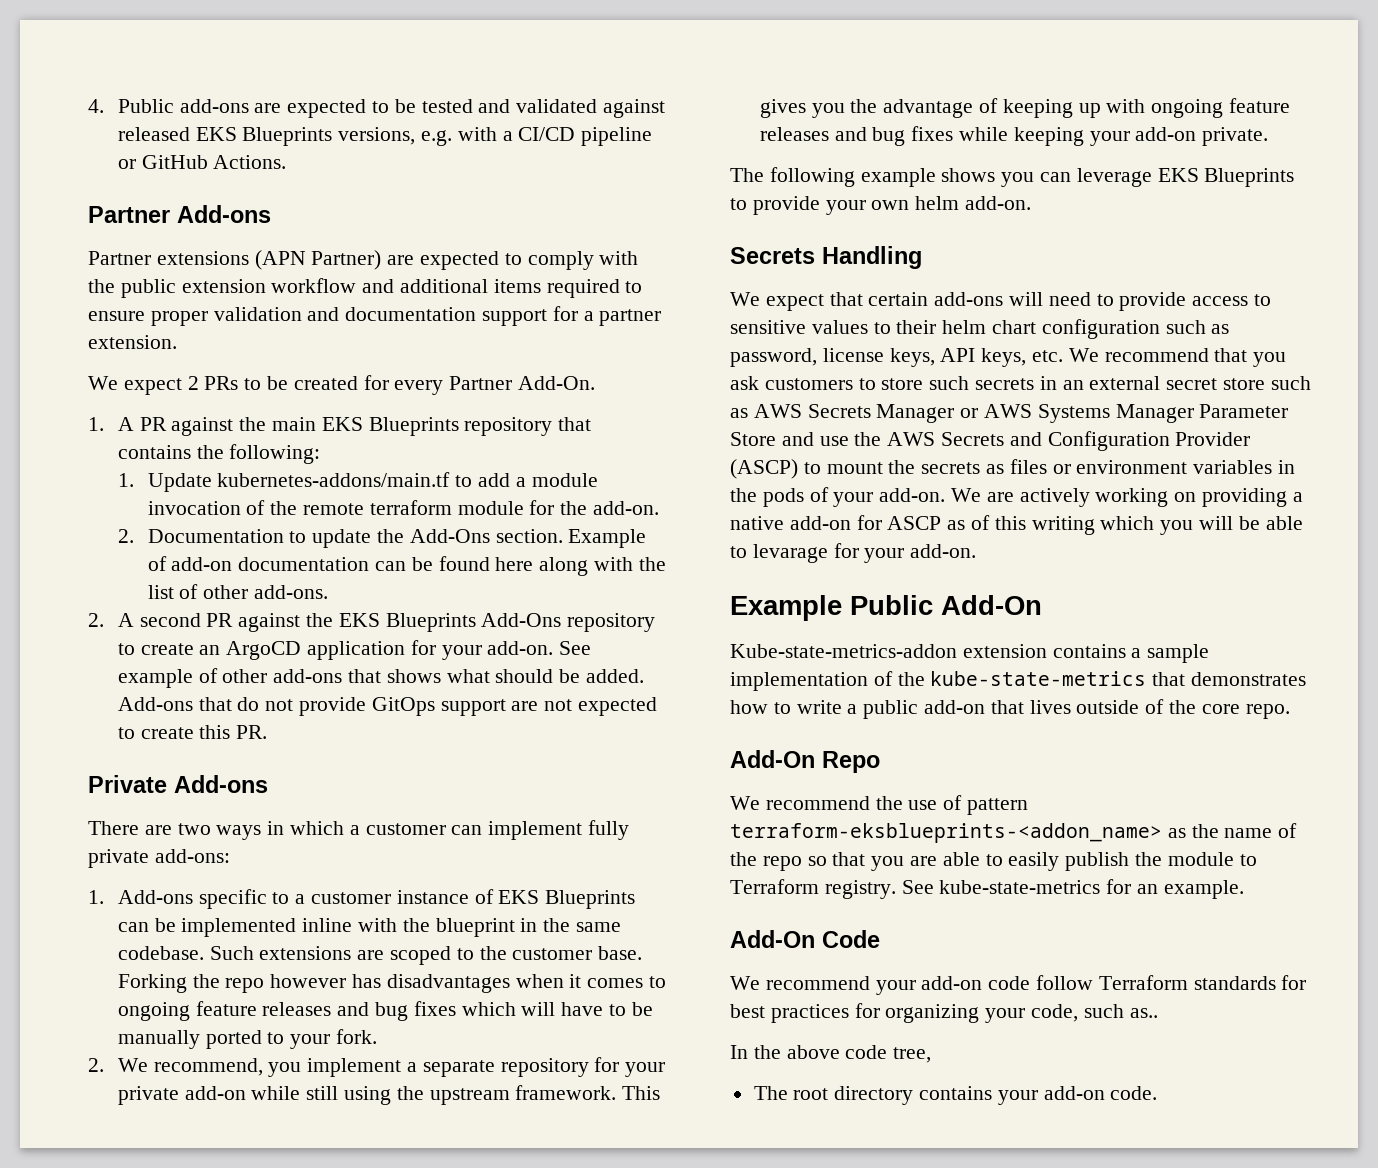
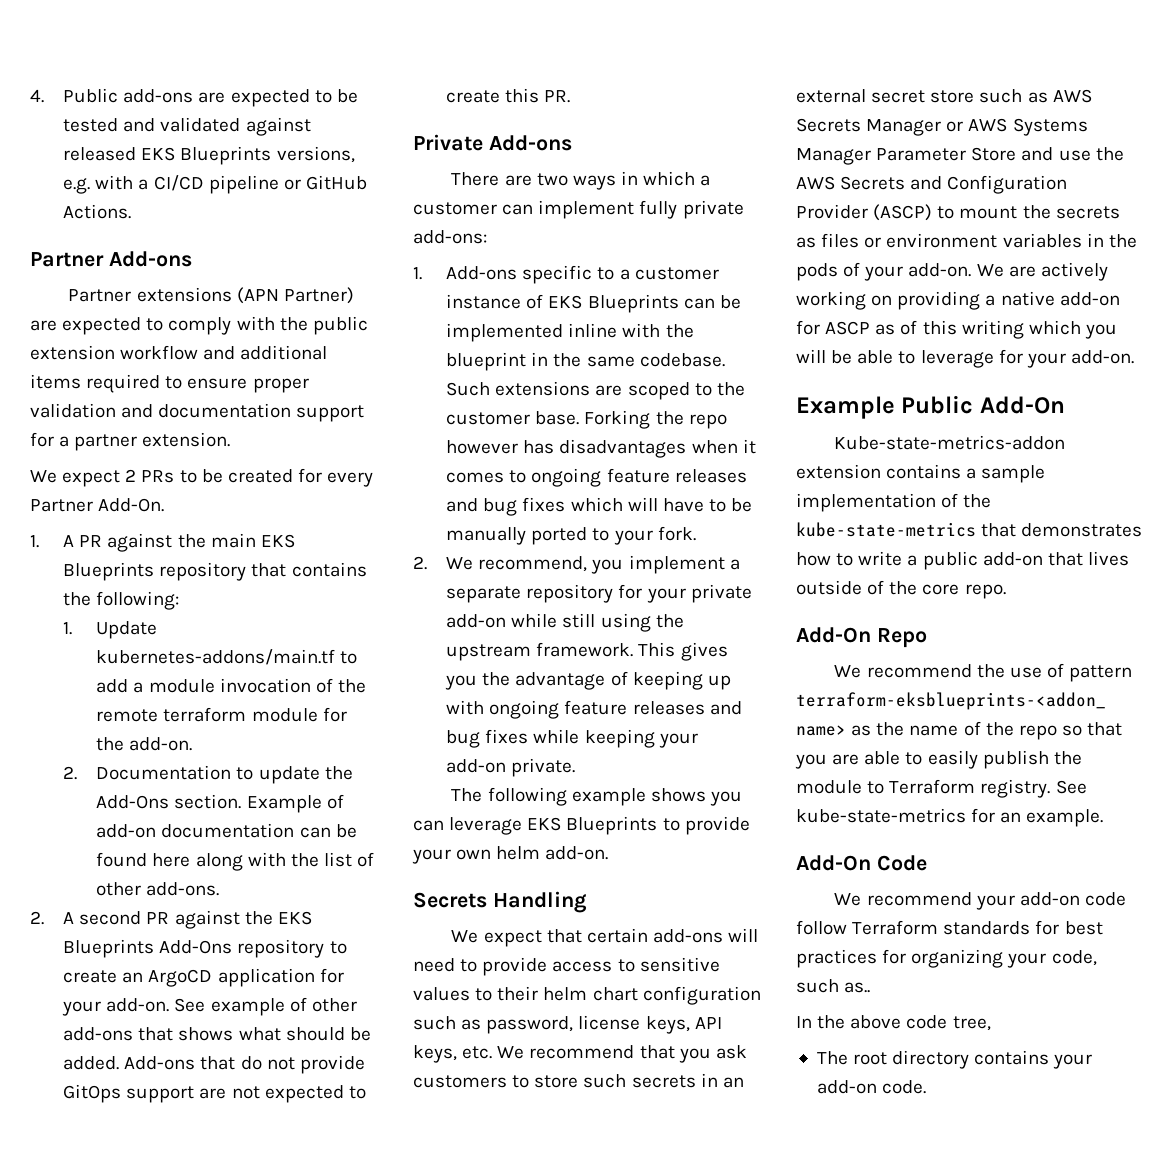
- We are actively working on providing a native add-on for ASCP as of this writing which you will be able to levarage for your add-on.
+ We are actively working on providing a native add-on for ASCP as of this writing which you will be able to leverage for your add-on.

